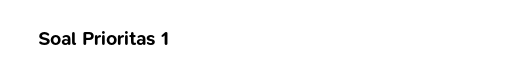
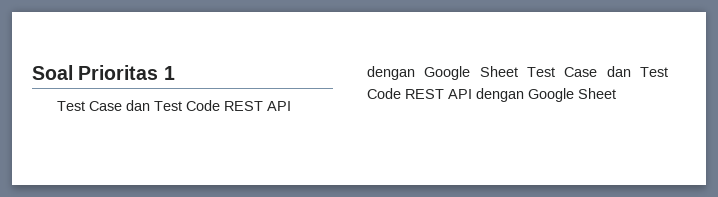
+ Test Case dan Test Code REST API dengan Google Sheet Test Case dan Test Code REST API dengan Google Sheet

